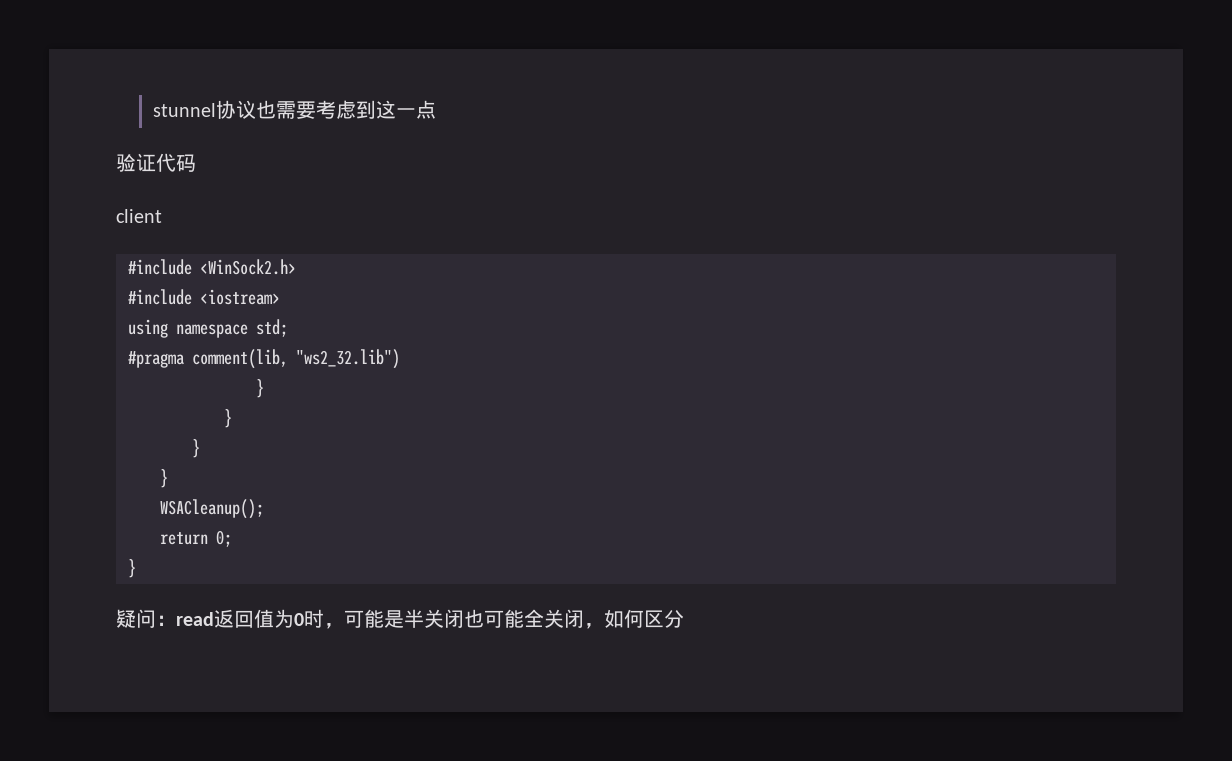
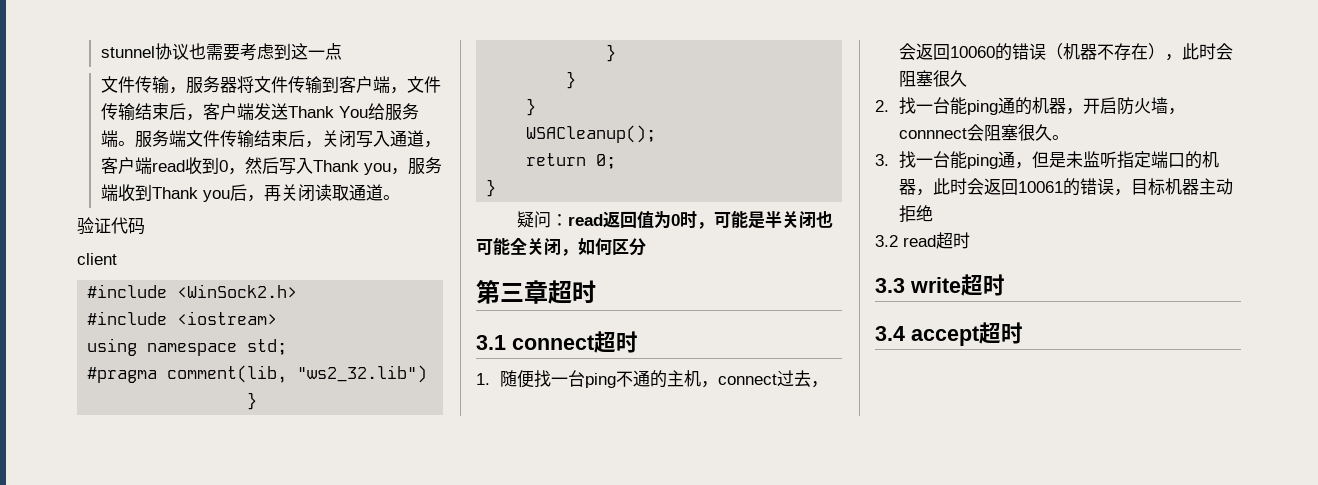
+ 文件传输，服务器将文件传输到客户端，文件传输结束后，客户端发送Thank You给服务端。服务端文件传输结束后，关闭写入通道，客户端read收到0，然后写入Thank you，服务端收到Thank you后，再关闭读取通道。
+ 第三章超时
+ 3.1 connect超时
+ 1.随便找一台ping不通的主机，connect过去，会返回10060的错误（机器不存在），此时会阻塞很久
+ 2.找一台能ping通的机器，开启防火墙，connnect会阻塞很久。
+ 3.找一台能ping通，但是未监听指定端口的机器，此时会返回10061的错误，目标机器主动拒绝
+ 3.2 read超时
+ 3.3 write超时
+ 3.4 accept超时

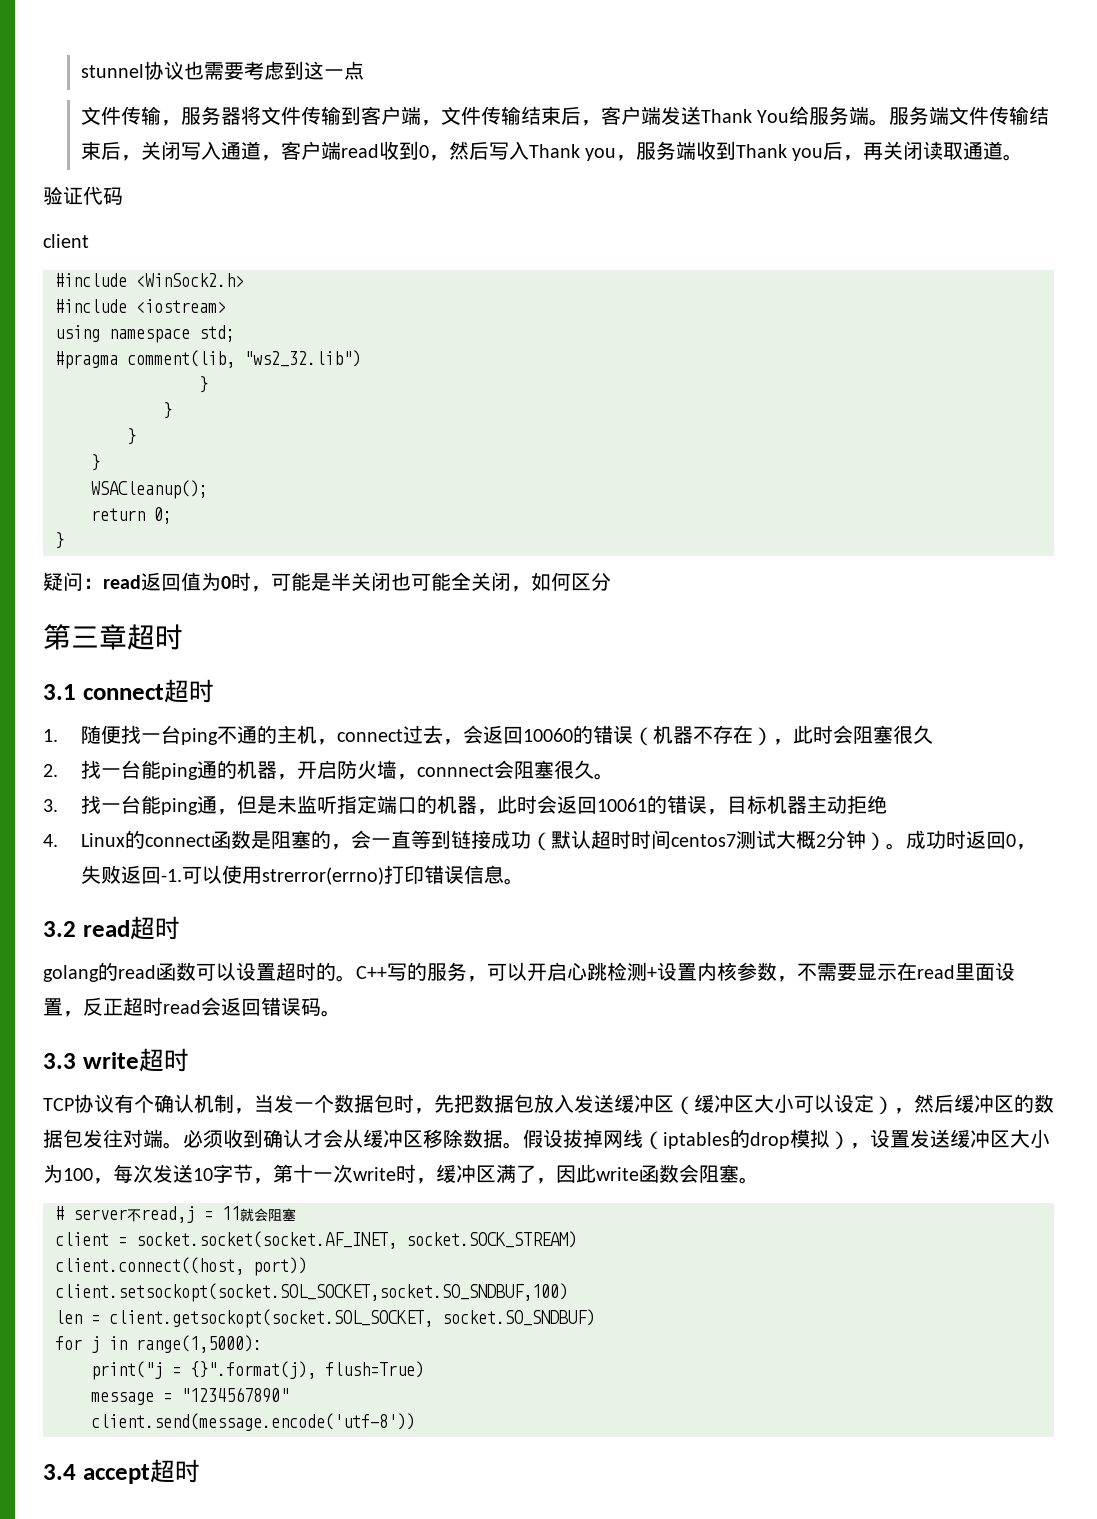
+ 4. Linux的connect函数是阻塞的，会一直等到链接成功（默认超时时间centos7测试大概2分钟）。成功时返回0，失败返回-1.可以使用strerror(errno)打印错误信息。
  3.2 read超时
+ golang的read函数可以设置超时的。C++写的服务，可以开启心跳检测+设置内核参数，不需要显示在read里面设置，反正超时read会返回错误码。
  3.3 write超时
+ TCP协议有个确认机制，当发一个数据包时，先把数据包放入发送缓冲区（缓冲区大小可以设定），然后缓冲区的数据包发往对端。必须收到确认才会从缓冲区移除数据。假设拔掉网线（iptables的drop模拟），设置发送缓冲区大小为100，每次发送10字节，第十一次write时，缓冲区满了，因此write函数会阻塞。
+ # server不read,j = 11就会阻塞
+ client = socket.socket(socket.AF_INET, socket.SOCK_STREAM)
+ client.connect((host, port))
+ client.setsockopt(socket.SOL_SOCKET,socket.SO_SNDBUF,100)
+ len = client.getsockopt(socket.SOL_SOCKET, socket.SO_SNDBUF)
+ for j in range(1,5000):
+ print("j = {}".format(j), flush=True)
+ message = "1234567890"
+ client.send(message.encode('utf-8'))

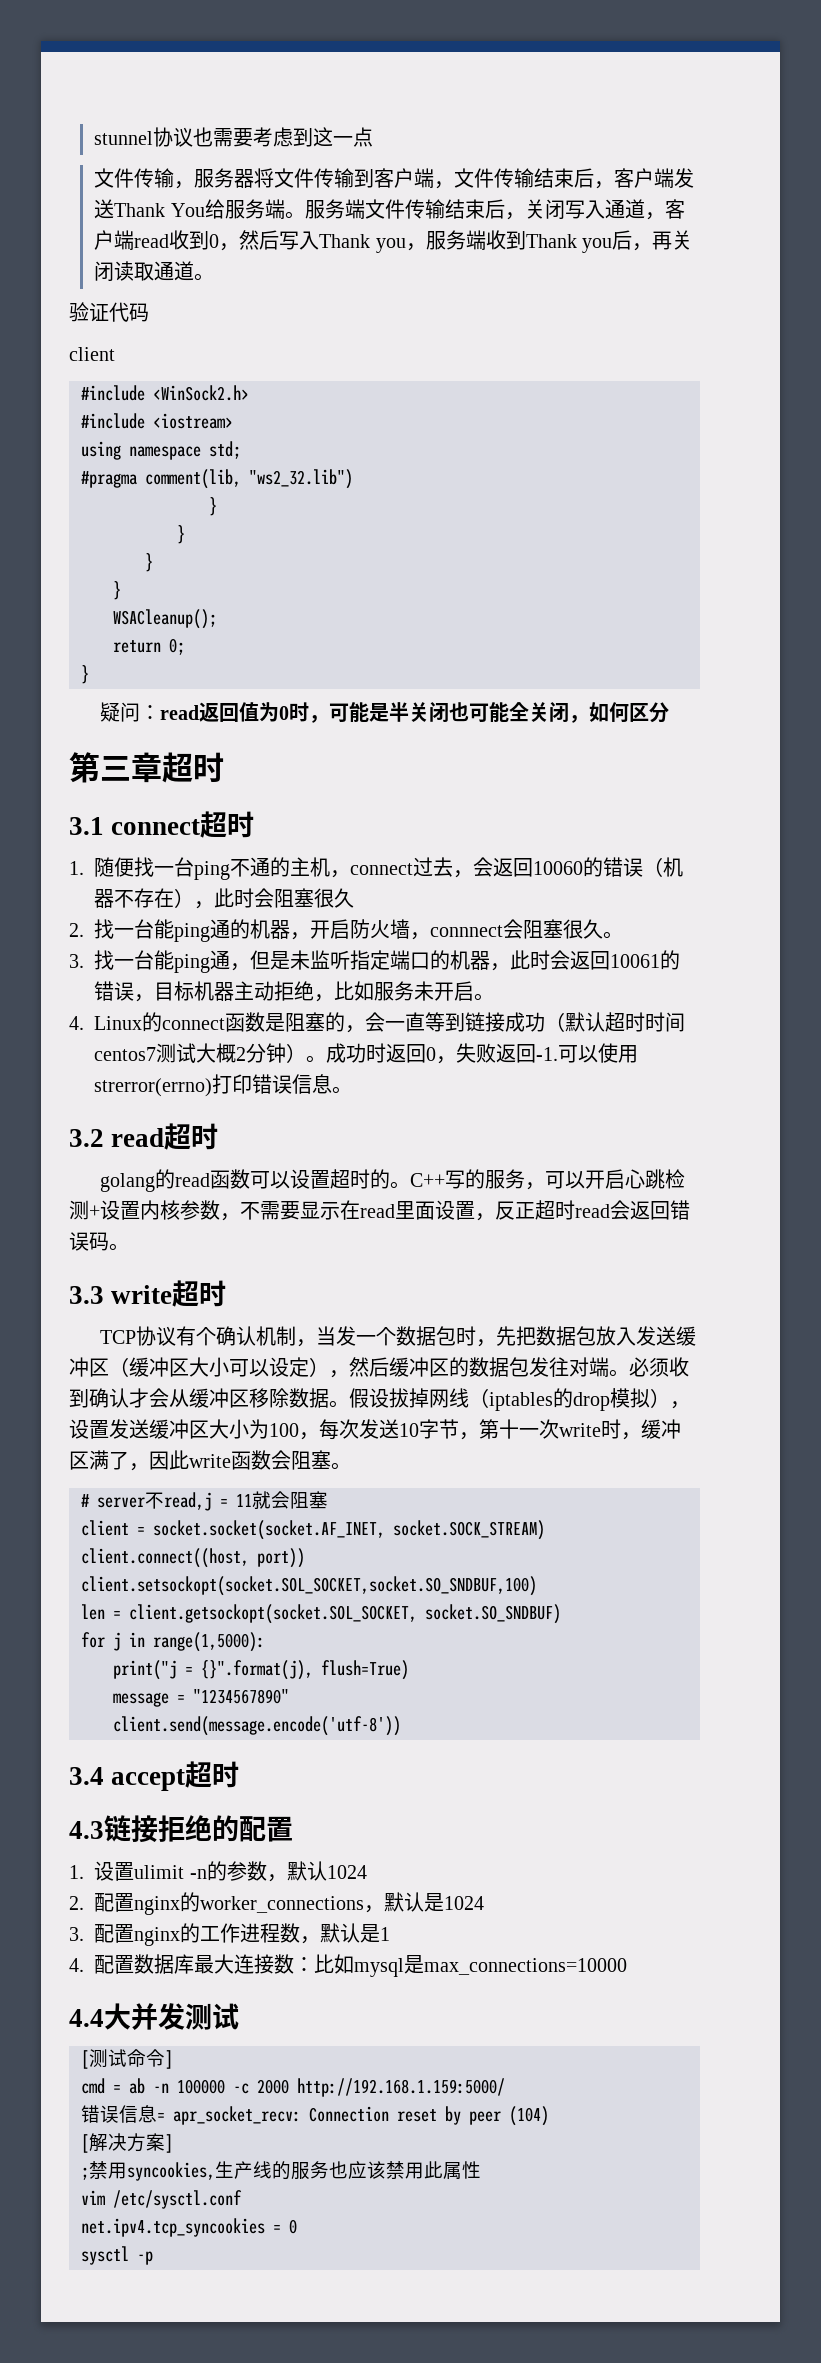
- 3.找一台能ping通，但是未监听指定端口的机器，此时会返回10061的错误，目标机器主动拒绝
+ 3.找一台能ping通，但是未监听指定端口的机器，此时会返回10061的错误，目标机器主动拒绝，比如服务未开启。
+ 4.3链接拒绝的配置
+ 1.设置ulimit -n的参数，默认1024
+ 2.配置nginx的worker_connections，默认是1024
+ 3.配置nginx的工作进程数，默认是1
+ 4.配置数据库最大连接数：比如mysql是max_connections=10000
+ 4.4大并发测试
+ [测试命令]
+ cmd = ab -n 100000 -c 2000 http://192.168.1.159:5000/
+ 错误信息= apr_socket_recv: Connection reset by peer (104)
+ [解决方案]
+ ;禁用syncookies,生产线的服务也应该禁用此属性
+ vim /etc/sysctl.conf
+ net.ipv4.tcp_syncookies = 0
+ sysctl -p

